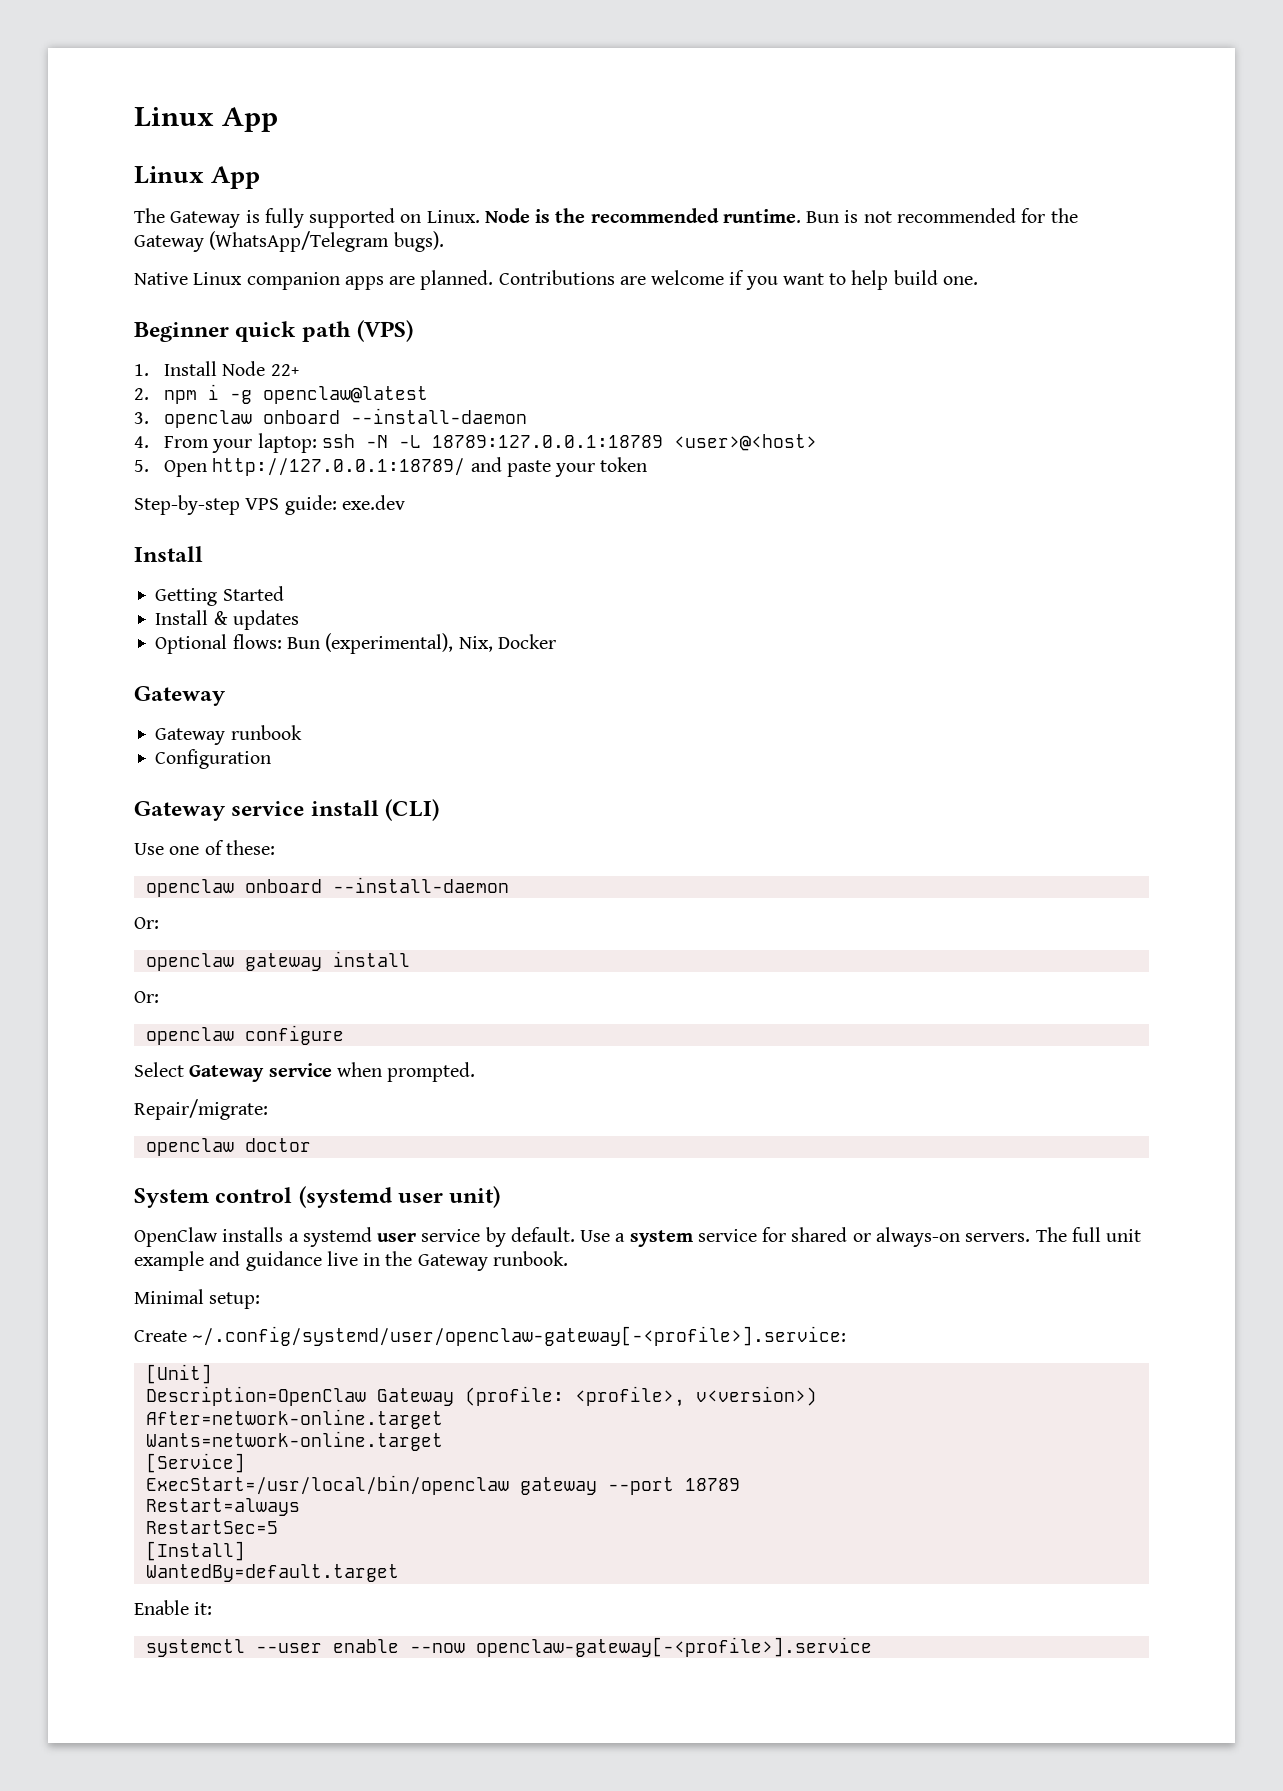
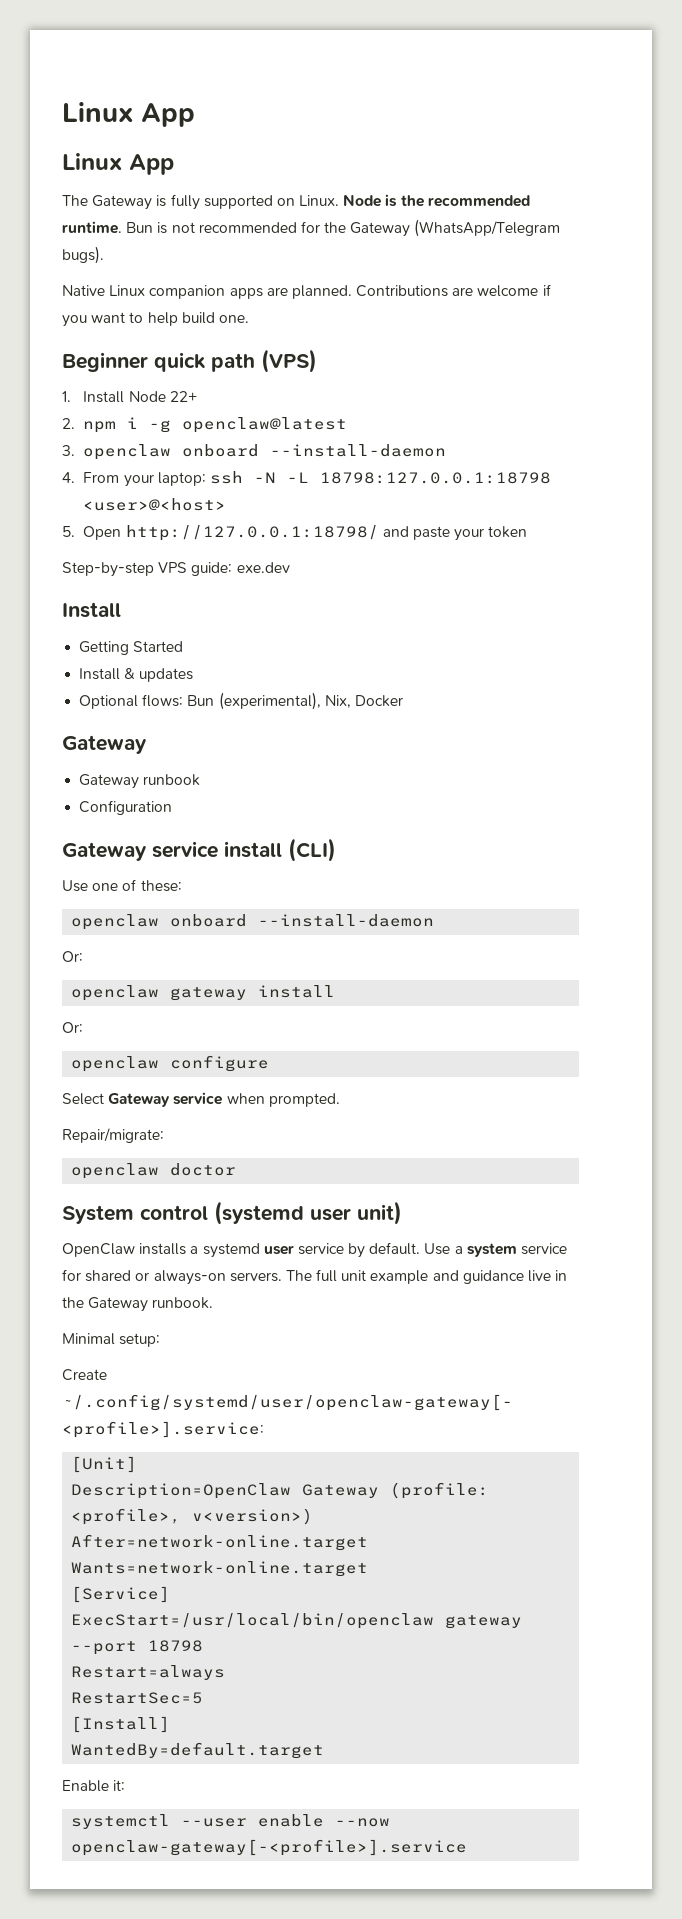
- 4. From your laptop: ssh -N -L 18789:127.0.0.1:18789 <user>@<host>
+ 4. From your laptop: ssh -N -L 18798:127.0.0.1:18798 <user>@<host>
- 5. Open http://127.0.0.1:18789/ and paste your token
+ 5. Open http://127.0.0.1:18798/ and paste your token
- ExecStart=/usr/local/bin/openclaw gateway --port 18789
+ ExecStart=/usr/local/bin/openclaw gateway --port 18798

